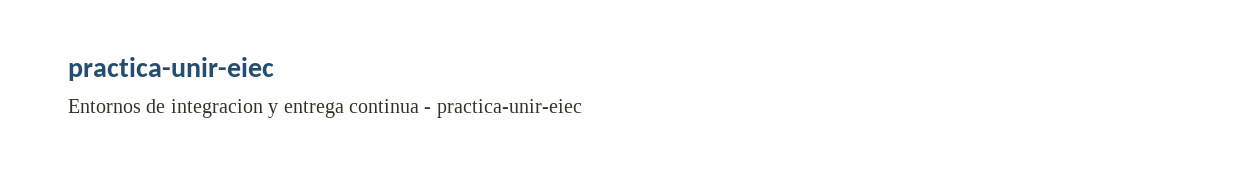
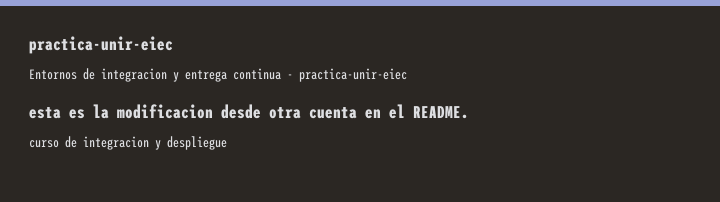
+ esta es la modificacion desde otra cuenta en el README.
+ curso de integracion y despliegue

